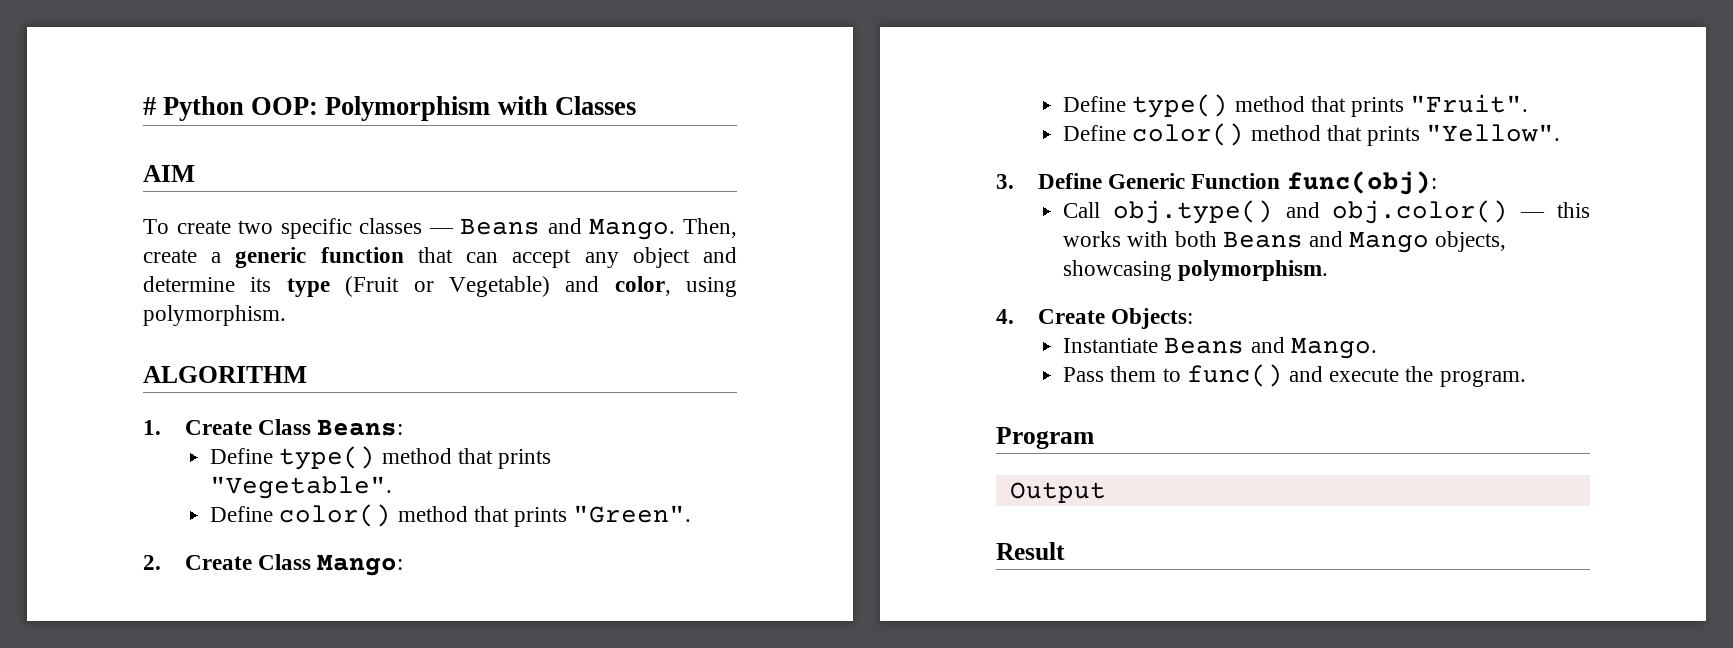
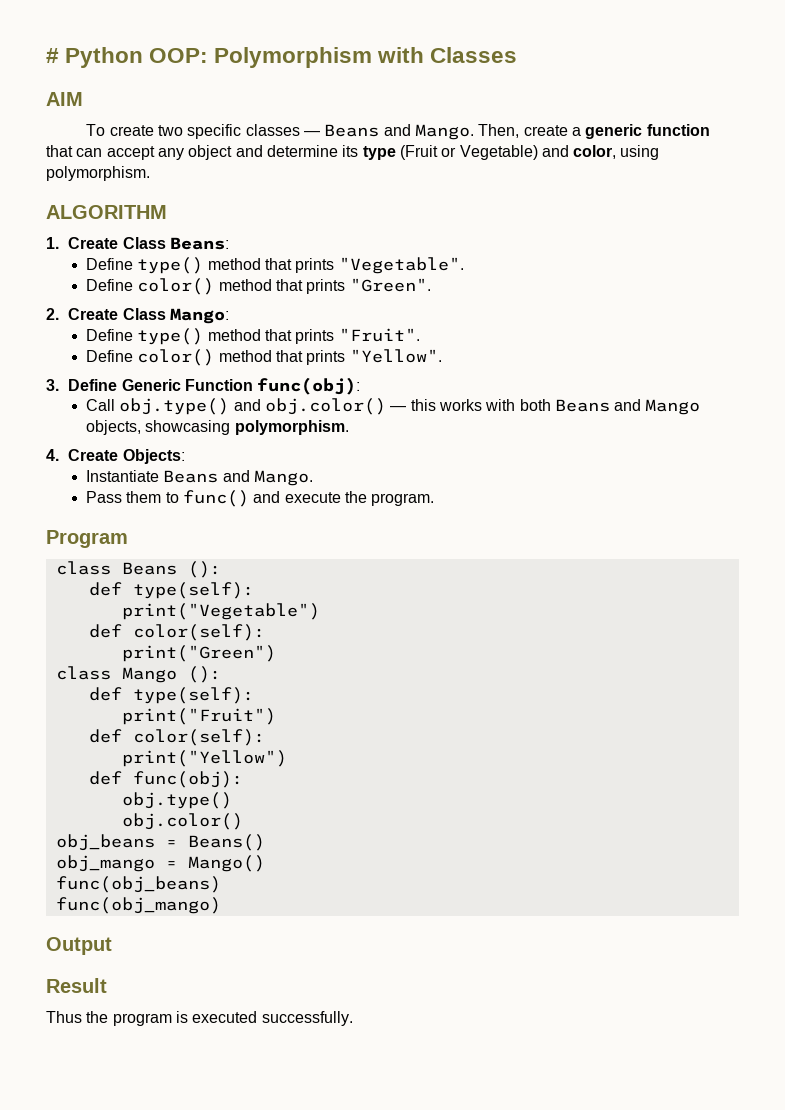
+ class Beans ():
+ def type(self):
+ print("Vegetable")
+ def color(self):
+ print("Green")
+ class Mango ():
+ def type(self):
+ print("Fruit")
+ def color(self):
+ print("Yellow")
+ def func(obj):
+ obj.type()
+ obj.color()
+ obj_beans = Beans()
+ obj_mango = Mango()
+ func(obj_beans)
+ func(obj_mango)
  Output
  Result
+ Thus the program is executed successfully.

